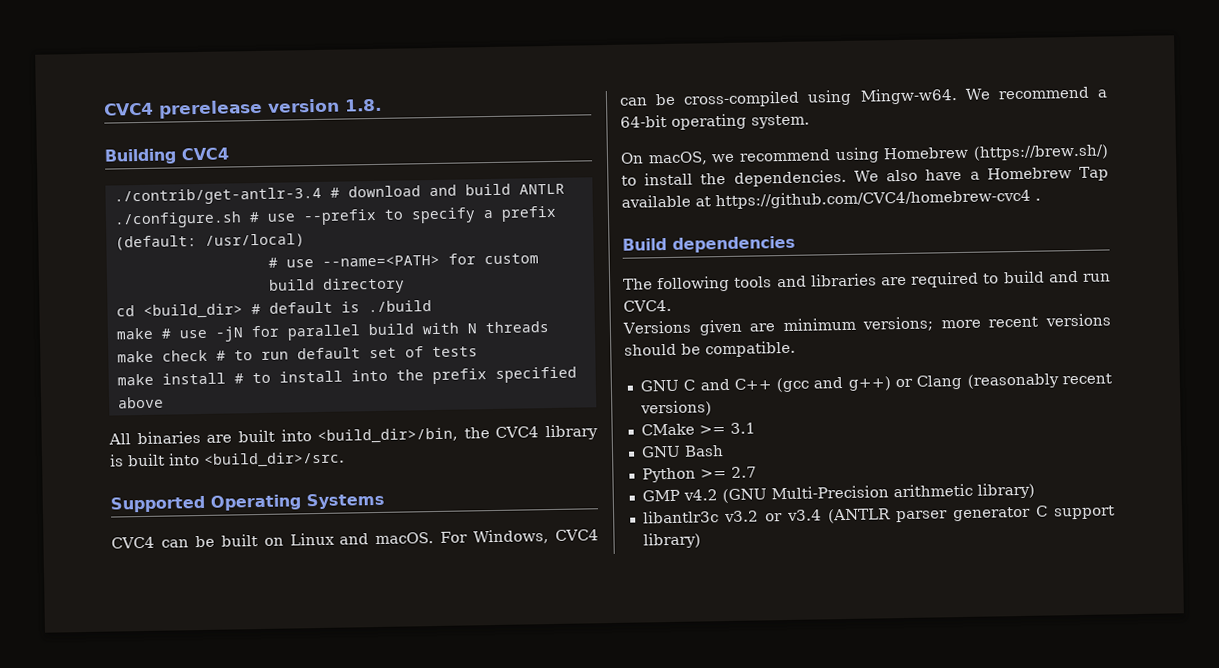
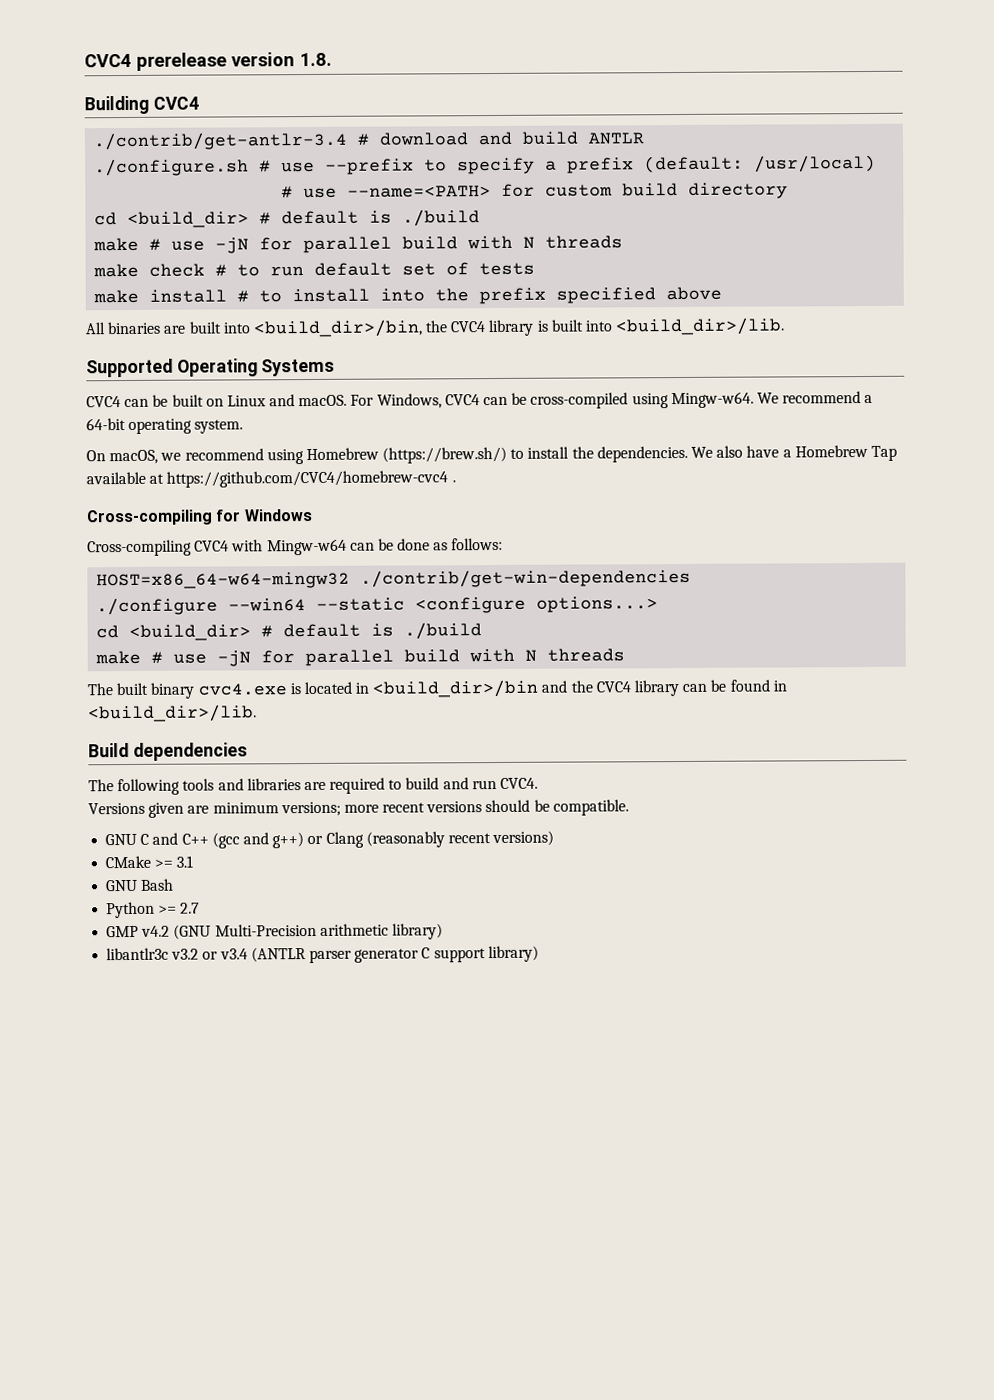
- All binaries are built into <build_dir>/bin, the CVC4 library is built into <build_dir>/src.
+ All binaries are built into <build_dir>/bin, the CVC4 library is built into <build_dir>/lib.
+ Cross-compiling for Windows
+ Cross-compiling CVC4 with Mingw-w64 can be done as follows:
+ HOST=x86_64-w64-mingw32 ./contrib/get-win-dependencies
+ ./configure --win64 --static <configure options...>
+ cd <build_dir> # default is ./build
+ make # use -jN for parallel build with N threads
+ The built binary cvc4.exe is located in <build_dir>/bin and the CVC4 library can be found in <build_dir>/lib.

